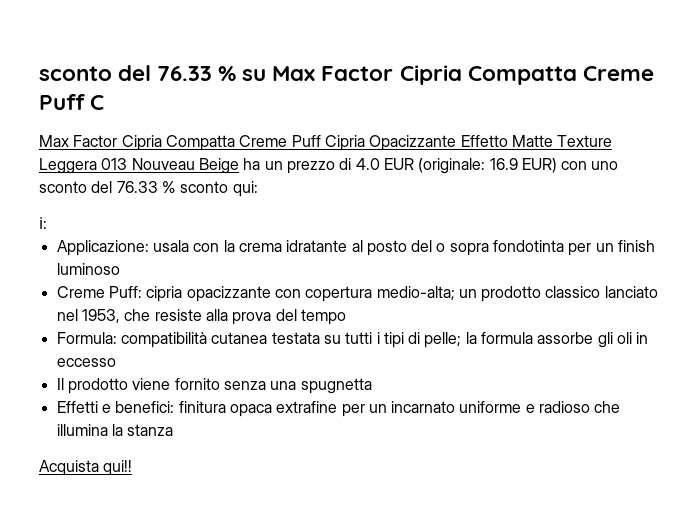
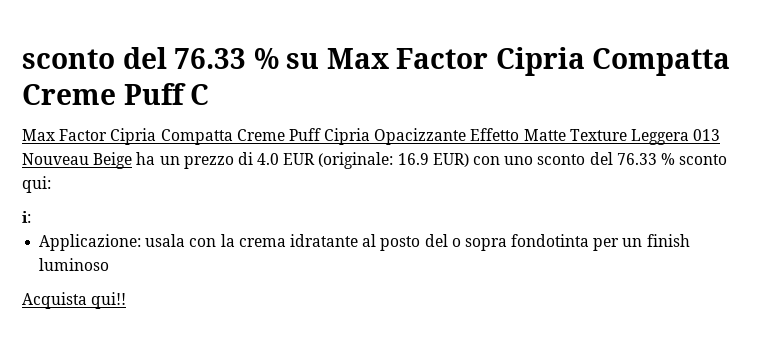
- Creme Puff: cipria opacizzante con copertura medio-alta; un prodotto classico lanciato nel 1953, che resiste alla prova del tempo
- Formula: compatibilità cutanea testata su tutti i tipi di pelle; la formula assorbe gli oli in eccesso
- Il prodotto viene fornito senza una spugnetta
- Effetti e benefici: finitura opaca extrafine per un incarnato uniforme e radioso che illumina la stanza

